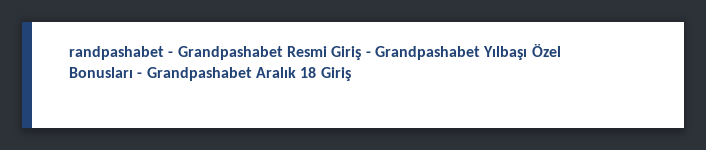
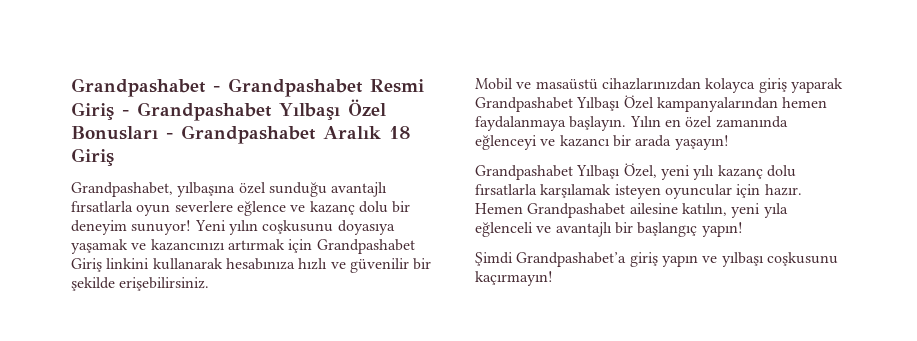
- randpashabet - Grandpashabet Resmi Giriş - Grandpashabet Yılbaşı Özel Bonusları - Grandpashabet Aralık 18 Giriş
+ Grandpashabet - Grandpashabet Resmi Giriş - Grandpashabet Yılbaşı Özel Bonusları - Grandpashabet Aralık 18 Giriş
+ Grandpashabet, yılbaşına özel sunduğu avantajlı fırsatlarla oyun severlere eğlence ve kazanç dolu bir deneyim sunuyor! Yeni yılın coşkusunu doyasıya yaşamak ve kazancınızı artırmak için Grandpashabet Giriş linkini kullanarak hesabınıza hızlı ve güvenilir bir şekilde erişebilirsiniz.
+ Mobil ve masaüstü cihazlarınızdan kolayca giriş yaparak Grandpashabet Yılbaşı Özel kampanyalarından hemen faydalanmaya başlayın. Yılın en özel zamanında eğlenceyi ve kazancı bir arada yaşayın!
+ Grandpashabet Yılbaşı Özel, yeni yılı kazanç dolu fırsatlarla karşılamak isteyen oyuncular için hazır. Hemen Grandpashabet ailesine katılın, yeni yıla eğlenceli ve avantajlı bir başlangıç yapın!
+ Şimdi Grandpashabet’a giriş yapın ve yılbaşı coşkusunu kaçırmayın!

